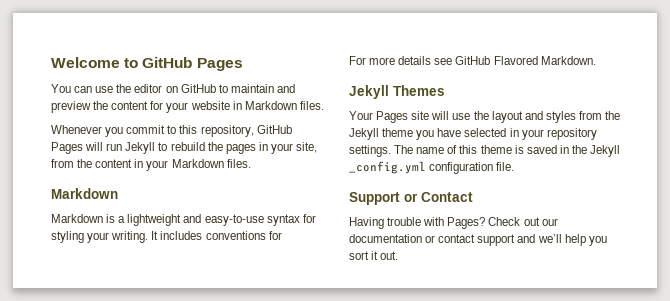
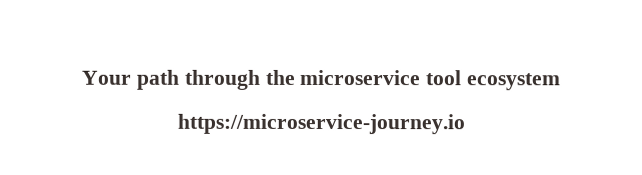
- Welcome to GitHub Pages
- You can use the editor on GitHub to maintain and preview the content for your website in Markdown files.
- Whenever you commit to this repository, GitHub Pages will run Jekyll to rebuild the pages in your site, from the content in your Markdown files.
- Markdown
- Markdown is a lightweight and easy-to-use syntax for styling your writing. It includes conventions for
- For more details see GitHub Flavored Markdown.
- Jekyll Themes
- Your Pages site will use the layout and styles from the Jekyll theme you have selected in your repository settings. The name of this theme is saved in the Jekyll _config.yml configuration file.
- Support or Contact
- Having trouble with Pages? Check out our documentation or contact support and we’ll help you sort it out.
+ Your path through the microservice tool ecosystem
+ https://microservice-journey.io

